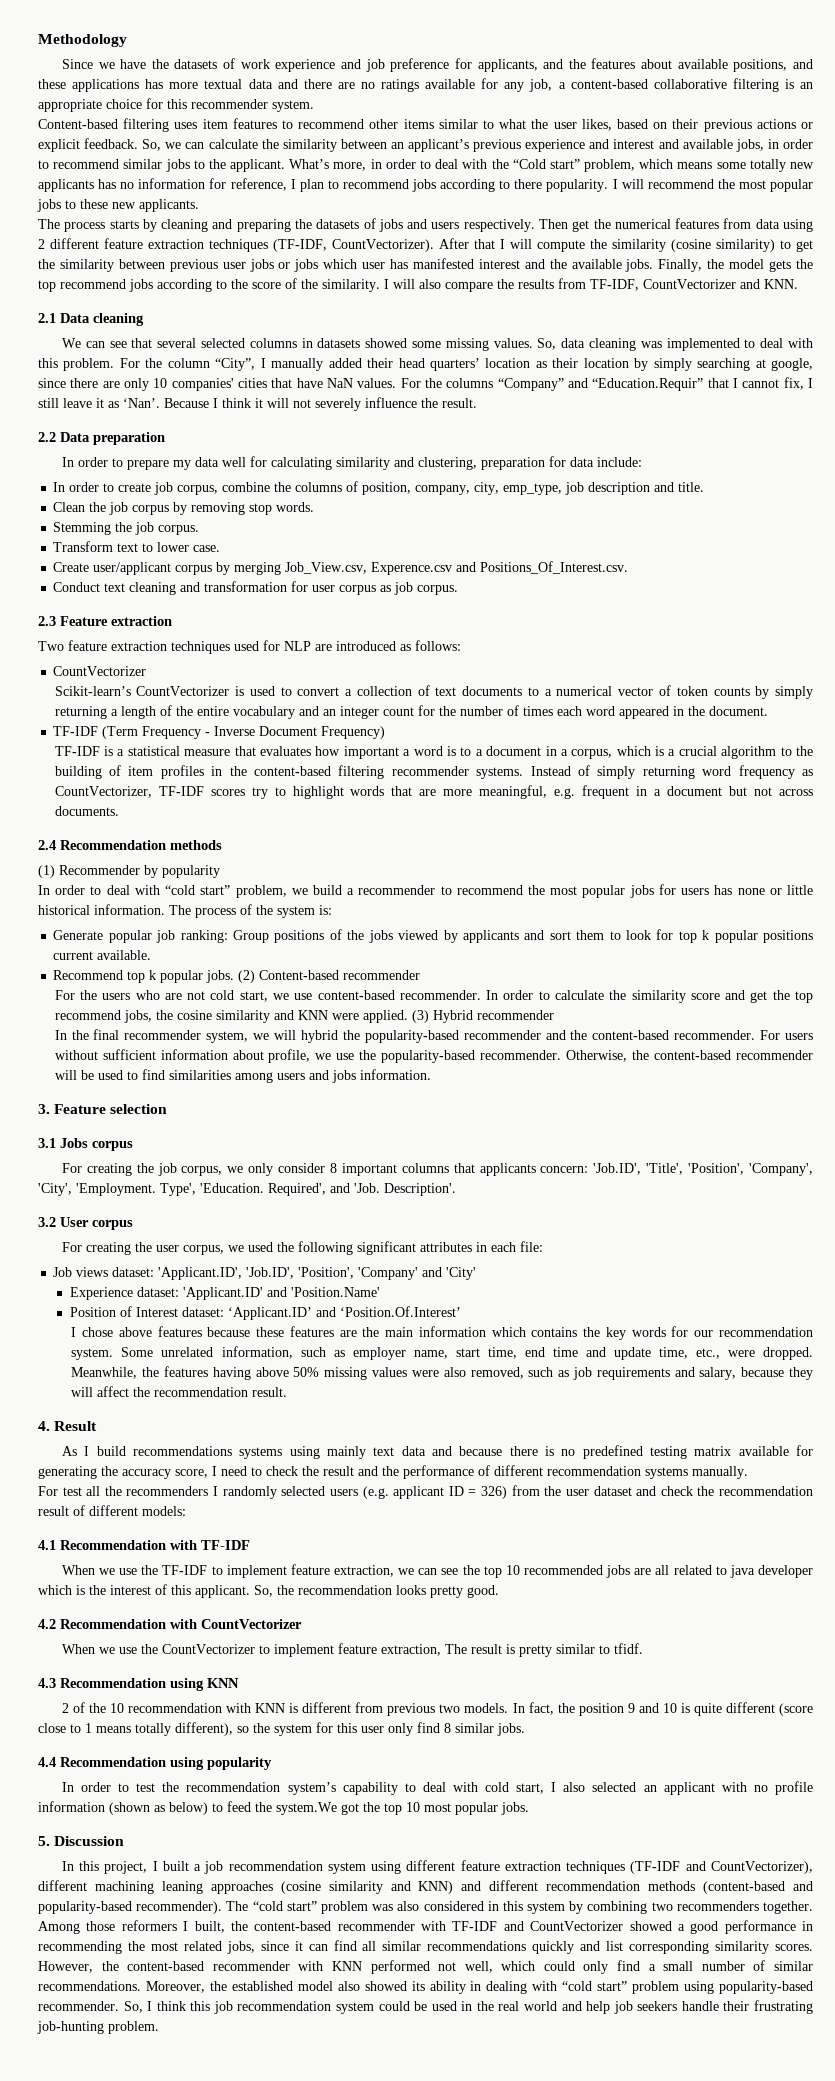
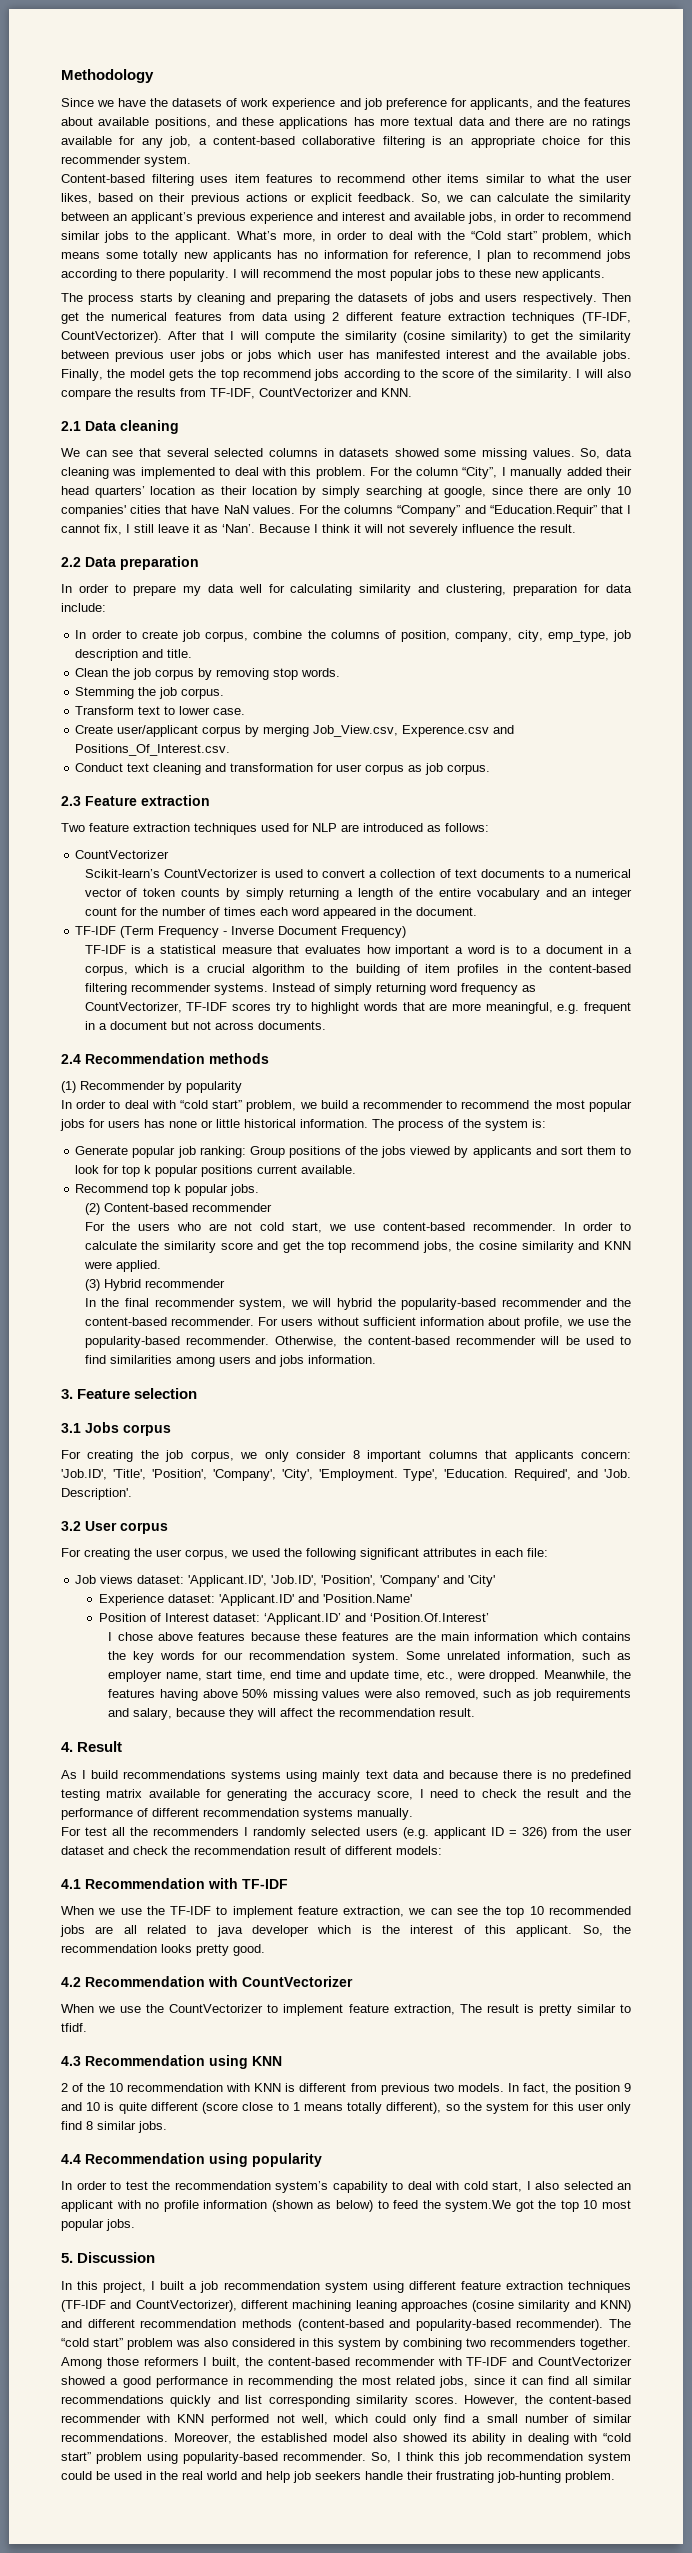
- Recommend top k popular jobs. (2) Content-based recommender
+ Recommend top k popular jobs.
+ (2) Content-based recommender
- In order to calculate the similarity score and get the top recommend jobs, the cosine similarity and KNN were applied. (3) Hybrid recommender
+ In order to calculate the similarity score and get the top recommend jobs, the cosine similarity and KNN were applied.
+ (3) Hybrid recommender

